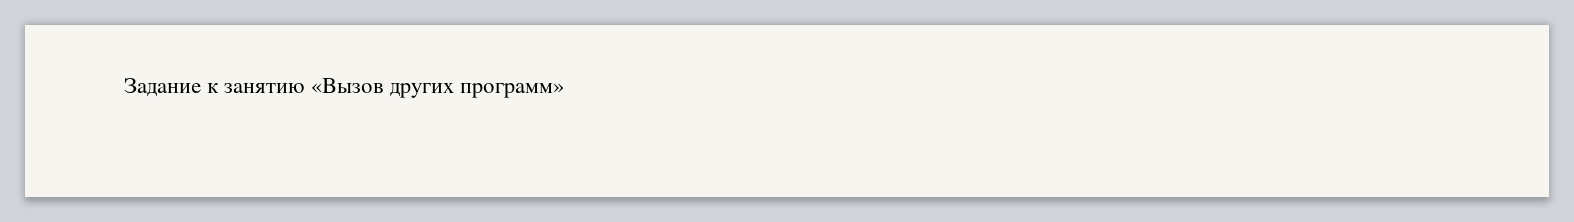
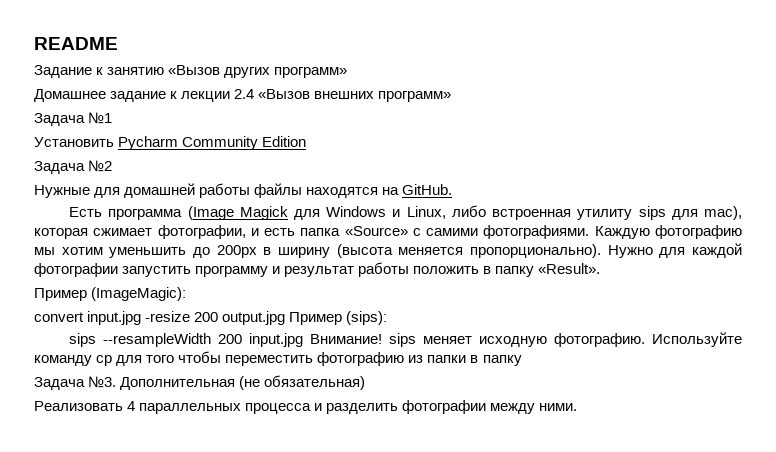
+ README
+ Домашнее задание к лекции 2.4 «Вызов внешних программ»
+ Задача №1
+ Установить Pycharm Community Edition
+ Задача №2
+ Нужные для домашней работы файлы находятся на GitHub.
+ Есть программа (Image Magick для Windows и Linux, либо встроенная утилиту sips для mac), которая сжимает фотографии, и есть папка «Source» с самими фотографиями. Каждую фотографию мы хотим уменьшить до 200px в ширину (высота меняется пропорционально). Нужно для каждой фотографии запустить программу и результат работы положить в папку «Result».
+ Пример (ImageMagic):
+ convert input.jpg -resize 200 output.jpg Пример (sips):
+ sips --resampleWidth 200 input.jpg Внимание! sips меняет исходную фотографию. Используйте команду cp для того чтобы переместить фотографию из папки в папку
+ Задача №3. Дополнительная (не обязательная)
+ Реализовать 4 параллельных процесса и разделить фотографии между ними.

